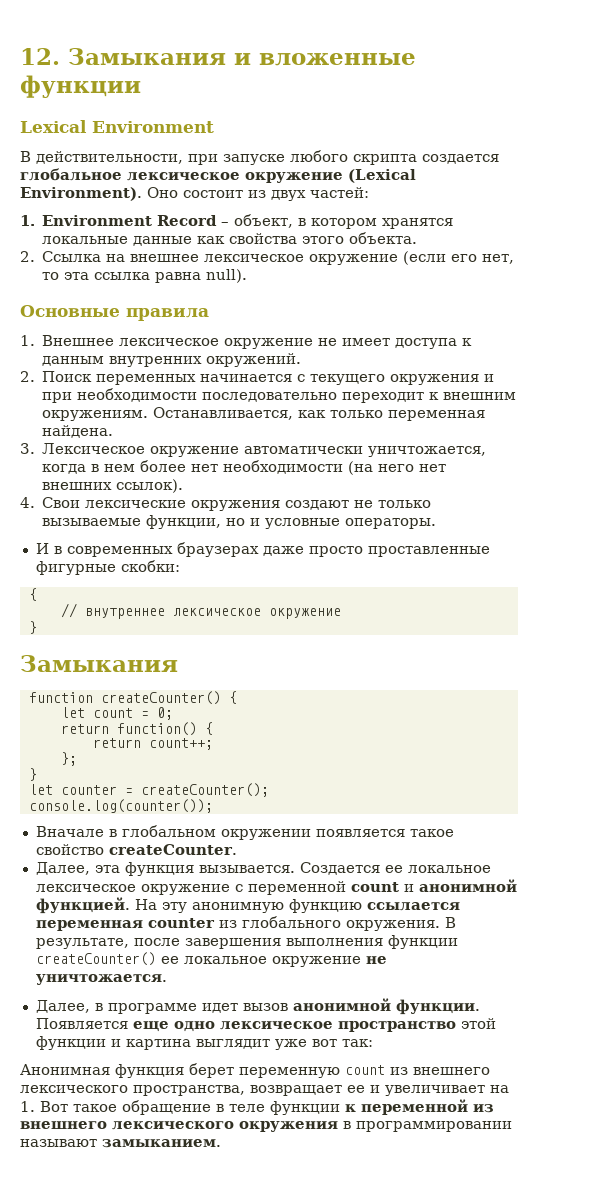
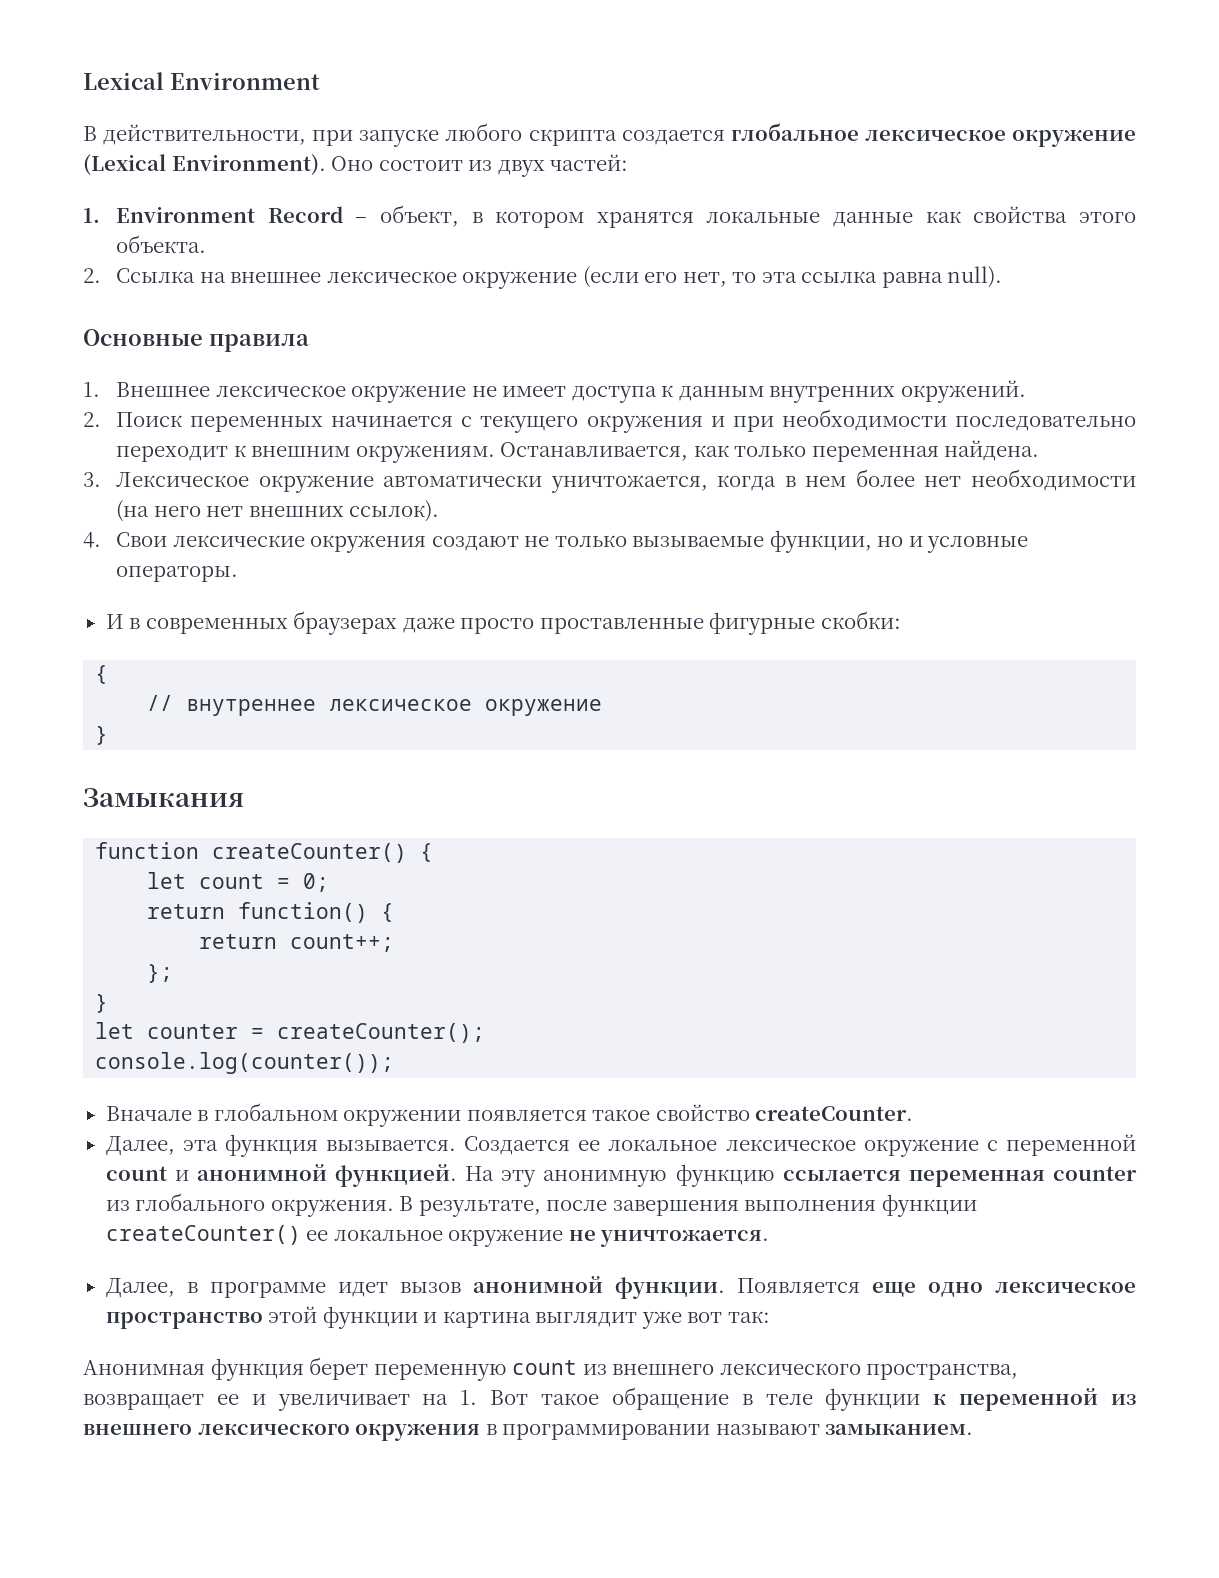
- 12. Замыкания и вложенные функции

